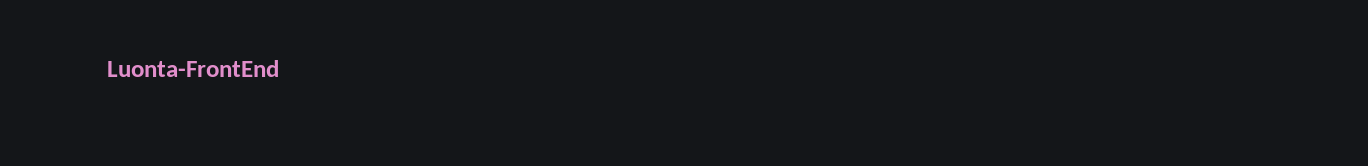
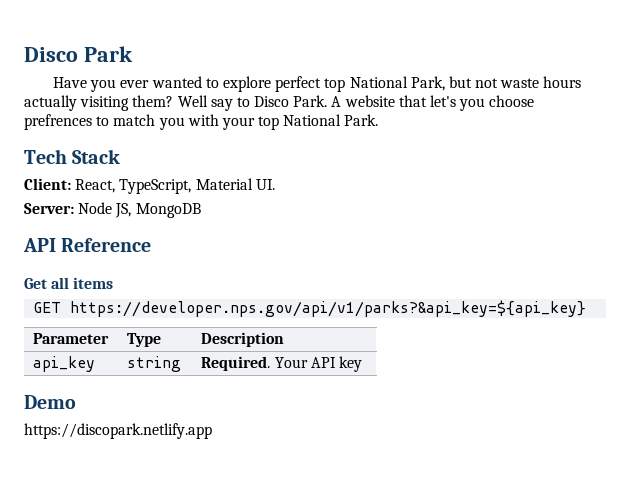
- Luonta-FrontEnd
+ Disco Park
+ Have you ever wanted to explore perfect top National Park, but not waste hours actually visiting them? Well say to Disco Park. A website that let's you choose prefrences to match you with your top National Park.
+ Tech Stack
+ Client: React, TypeScript, Material UI.
+ Server: Node JS, MongoDB
+ API Reference
+ Get all items
+ GET https://developer.nps.gov/api/v1/parks?&api_key=${api_key}
+ Parameter | Type | Description
+ api_key | string | Required. Your API key
+ Demo
+ https://discopark.netlify.app

